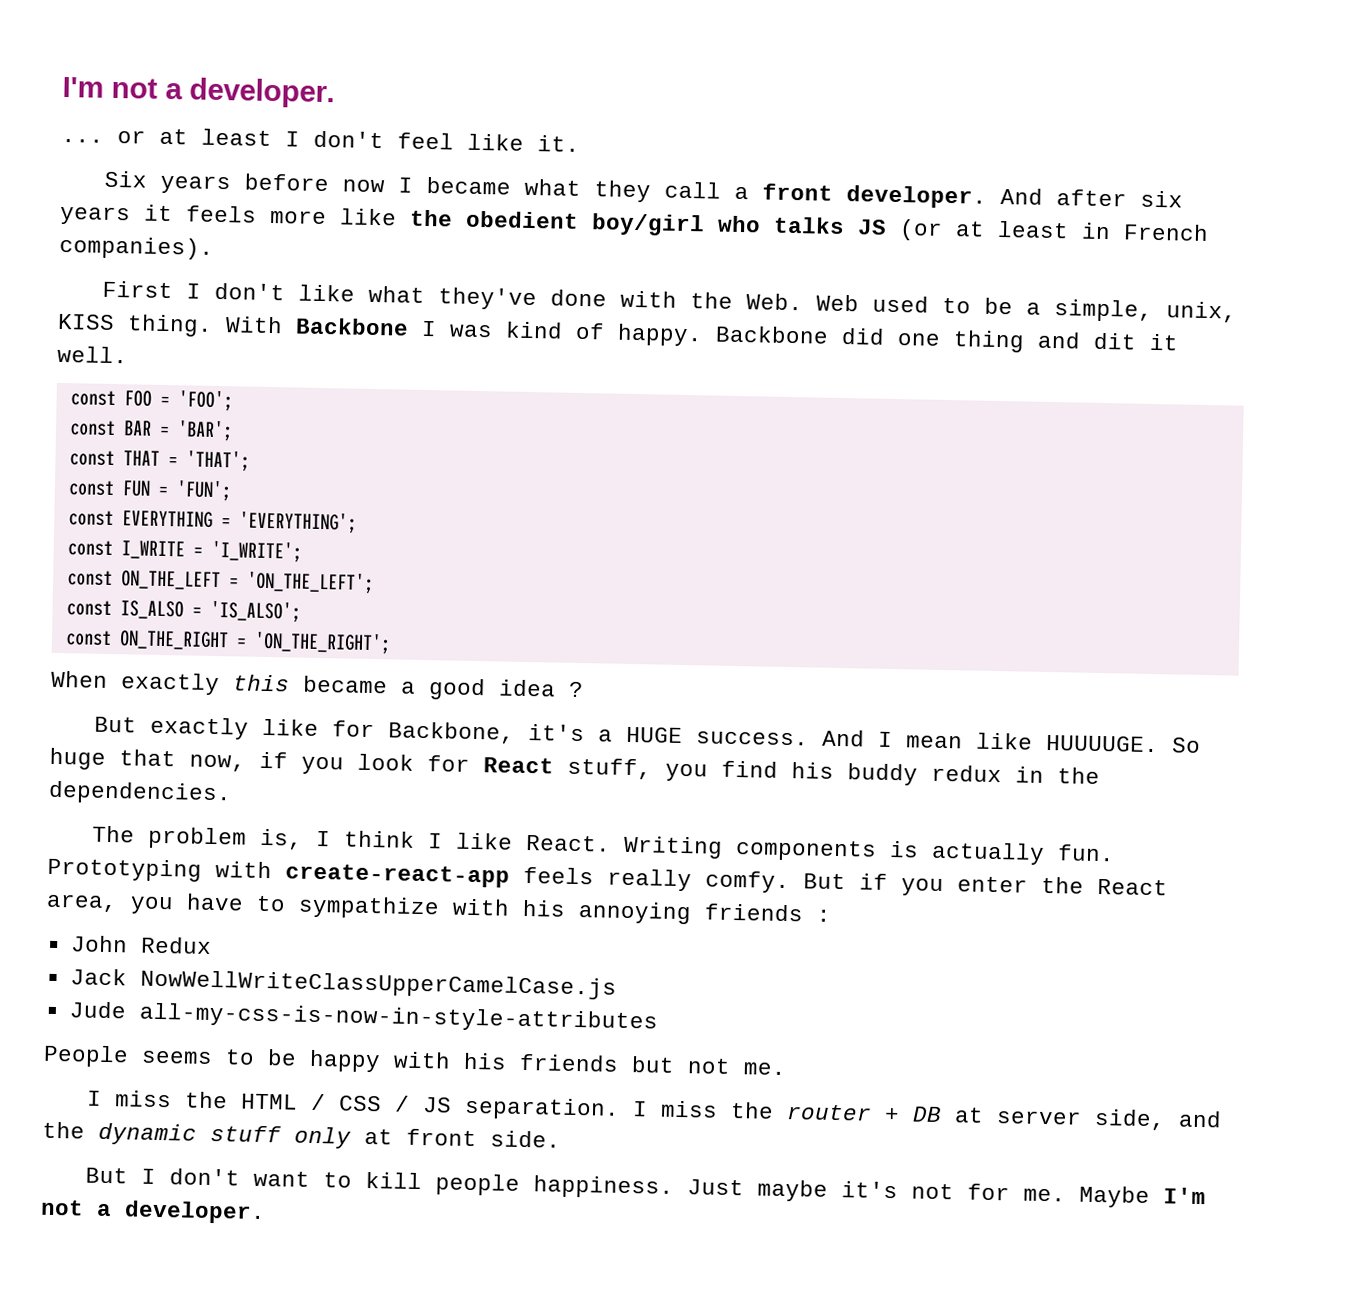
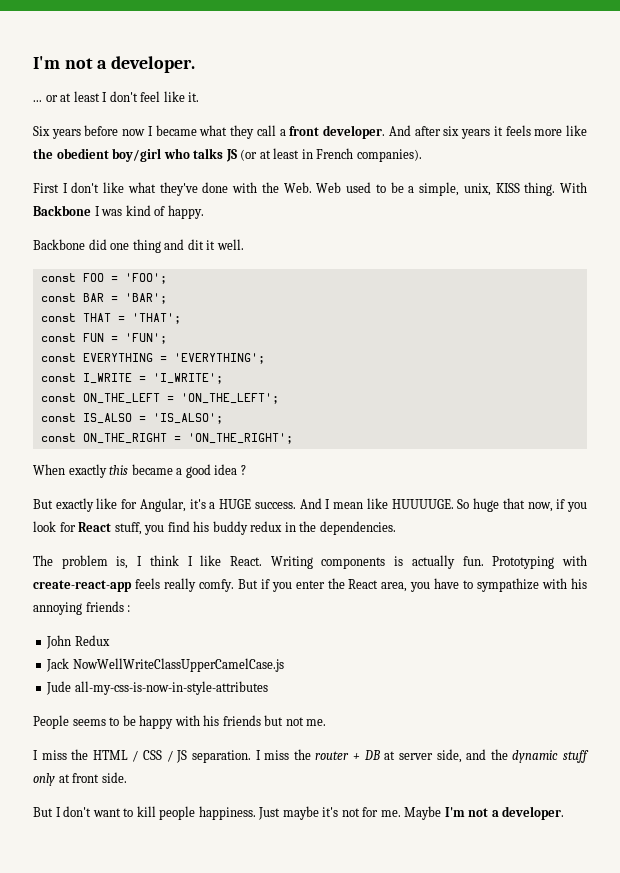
- With Backbone I was kind of happy. Backbone did one thing and dit it well.
+ With Backbone I was kind of happy.
+ Backbone did one thing and dit it well.
- But exactly like for Backbone, it's a HUGE success.
+ But exactly like for Angular, it's a HUGE success.

